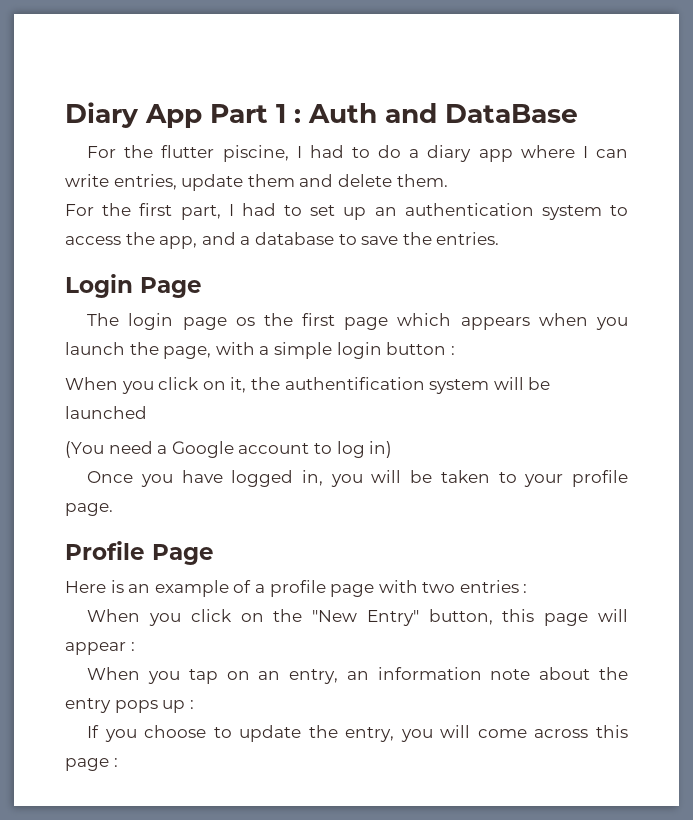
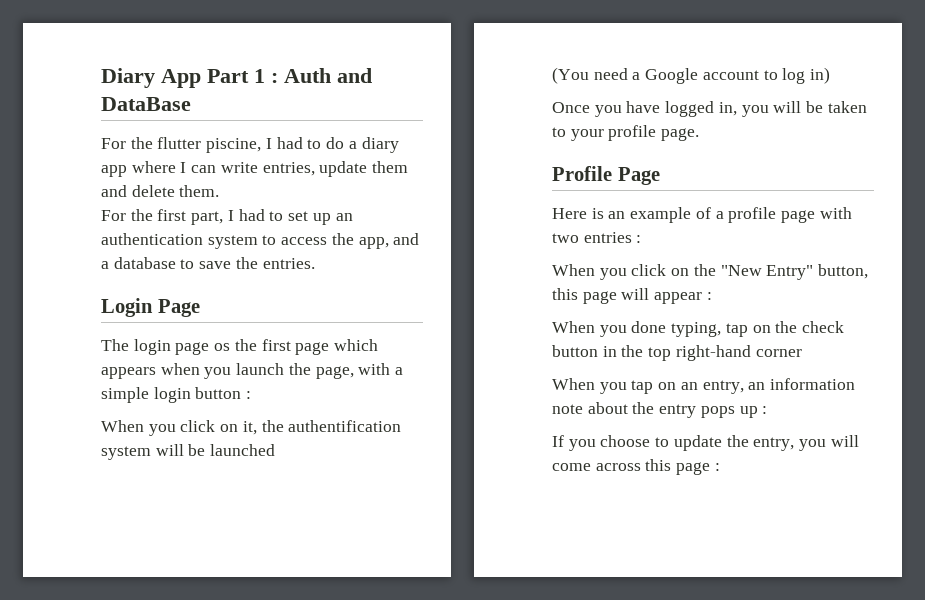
+ When you done typing, tap on the check button in the top right-hand corner

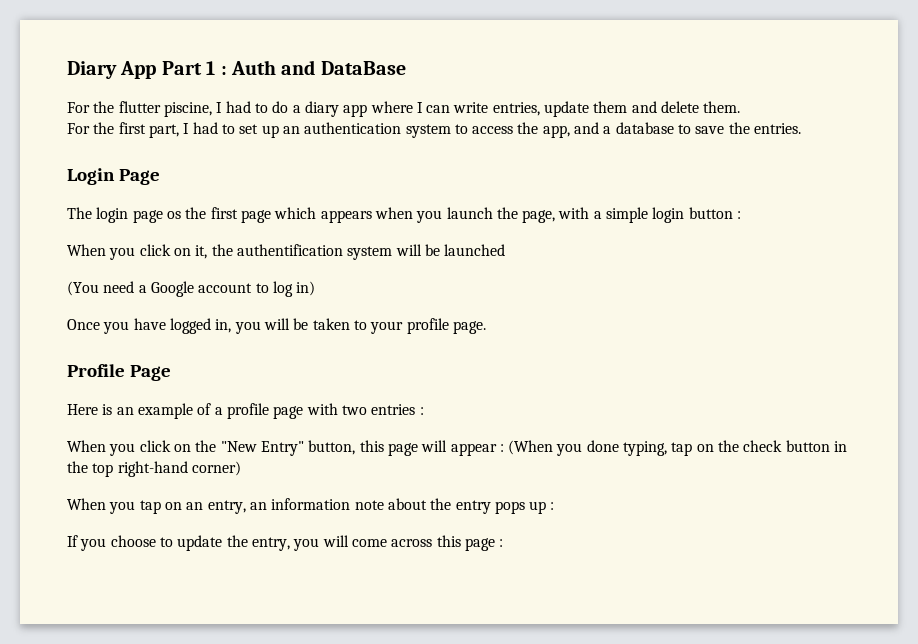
- When you click on the "New Entry" button, this page will appear :
- When you done typing, tap on the check button in the top right-hand corner
+ When you click on the "New Entry" button, this page will appear : (When you done typing, tap on the check button in the top right-hand corner)

